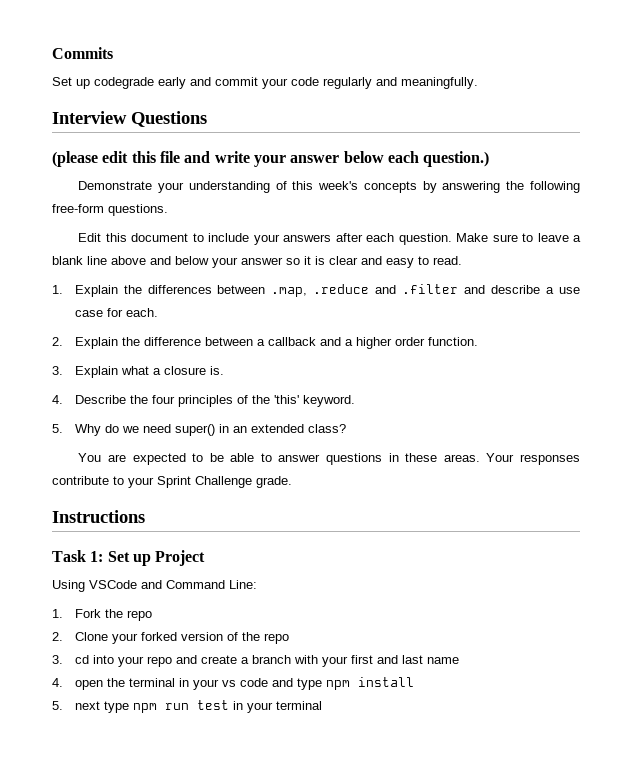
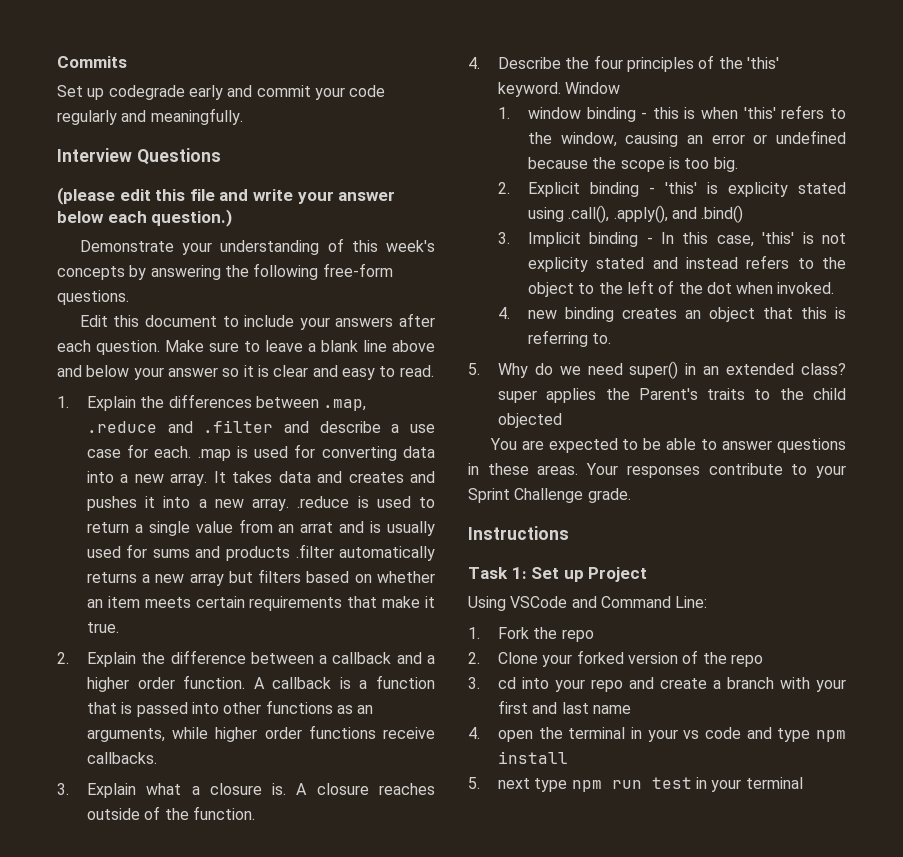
- 1. Explain the differences between .map, .reduce and .filter and describe a use case for each.
+ 1. Explain the differences between .map, .reduce and .filter and describe a use case for each. .map is used for converting data into a new array. It takes data and creates and pushes it into a new array. .reduce is used to return a single value from an arrat and is usually used for sums and products .filter automatically returns a new array but filters based on whether an item meets certain requirements that make it true.
+ A callback is a function that is passed into other functions as an arguments, while higher order functions receive callbacks.
+ A closure reaches outside of the function.
+ Window
+ 1. window binding - this is when 'this' refers to the window, causing an error or undefined because the scope is too big.
+ 2. Explicit binding - 'this' is explicity stated using .call(), .apply(), and .bind()
+ 3. Implicit binding - In this case, 'this' is not explicity stated and instead refers to the object to the left of the dot when invoked.
+ 4. new binding creates an object that this is referring to.
- 5. Why do we need super() in an extended class?
+ 5. Why do we need super() in an extended class? super applies the Parent's traits to the child objected

